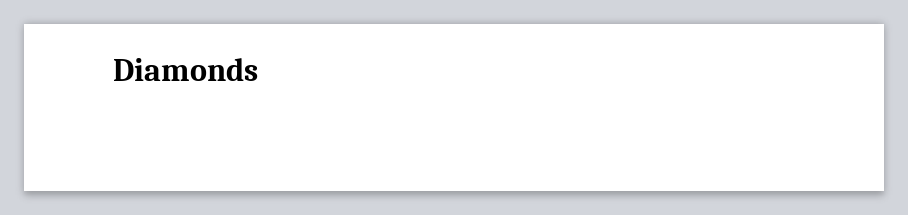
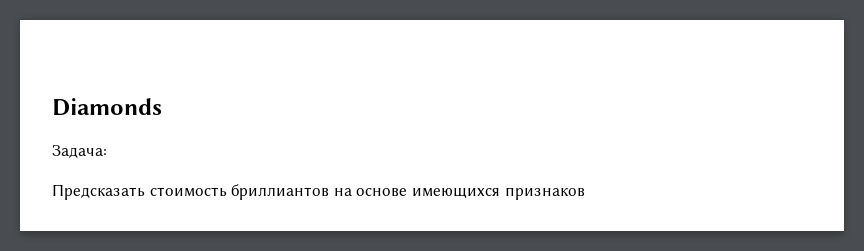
+ Задача:
+ Предсказать стоимость бриллиантов на основе имеющихся признаков

